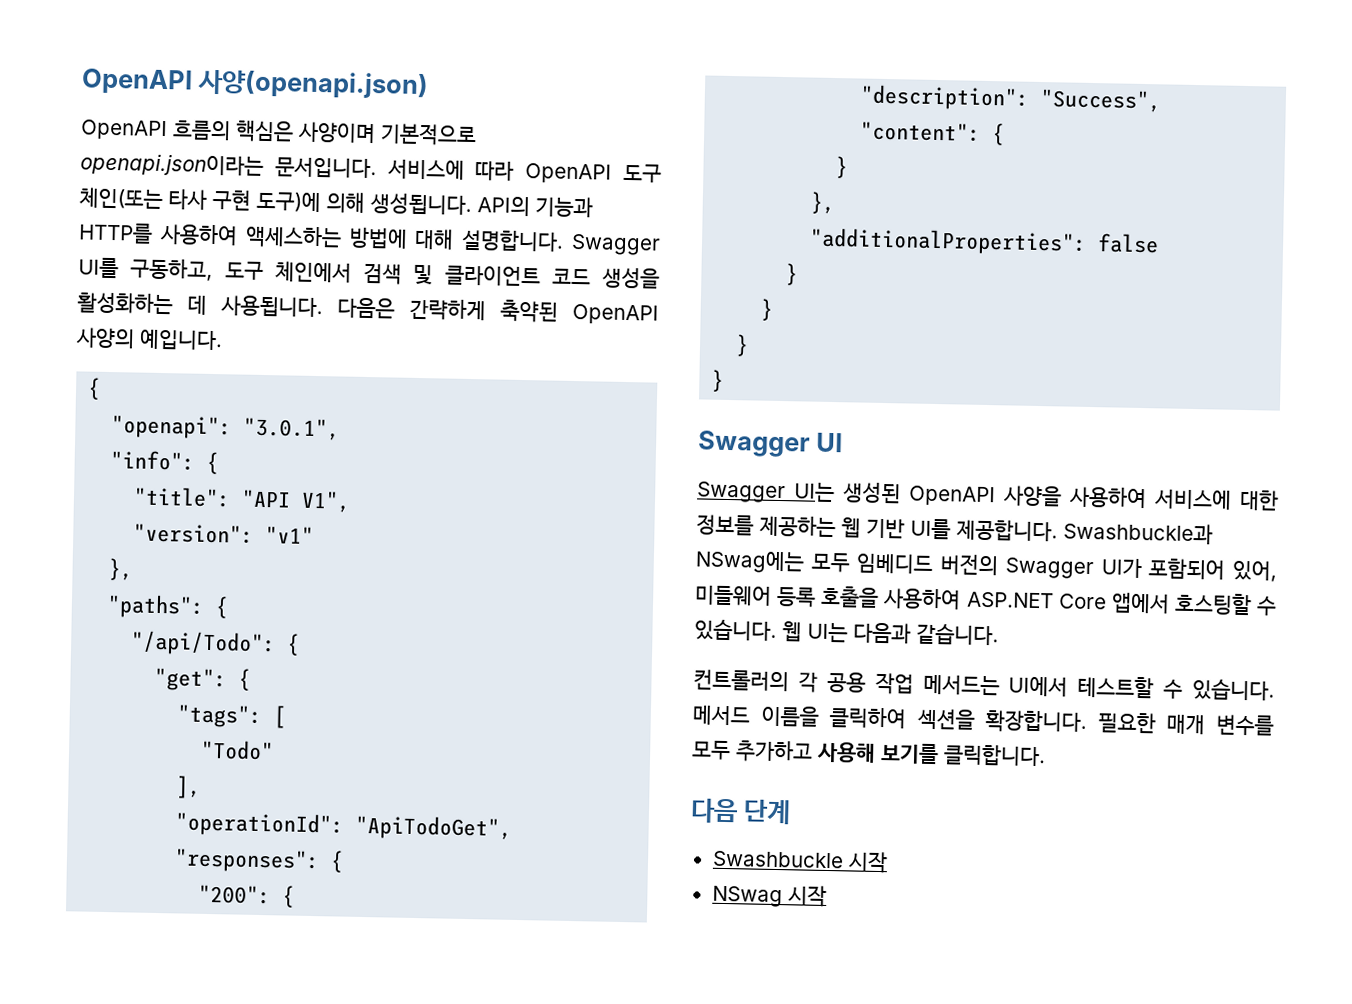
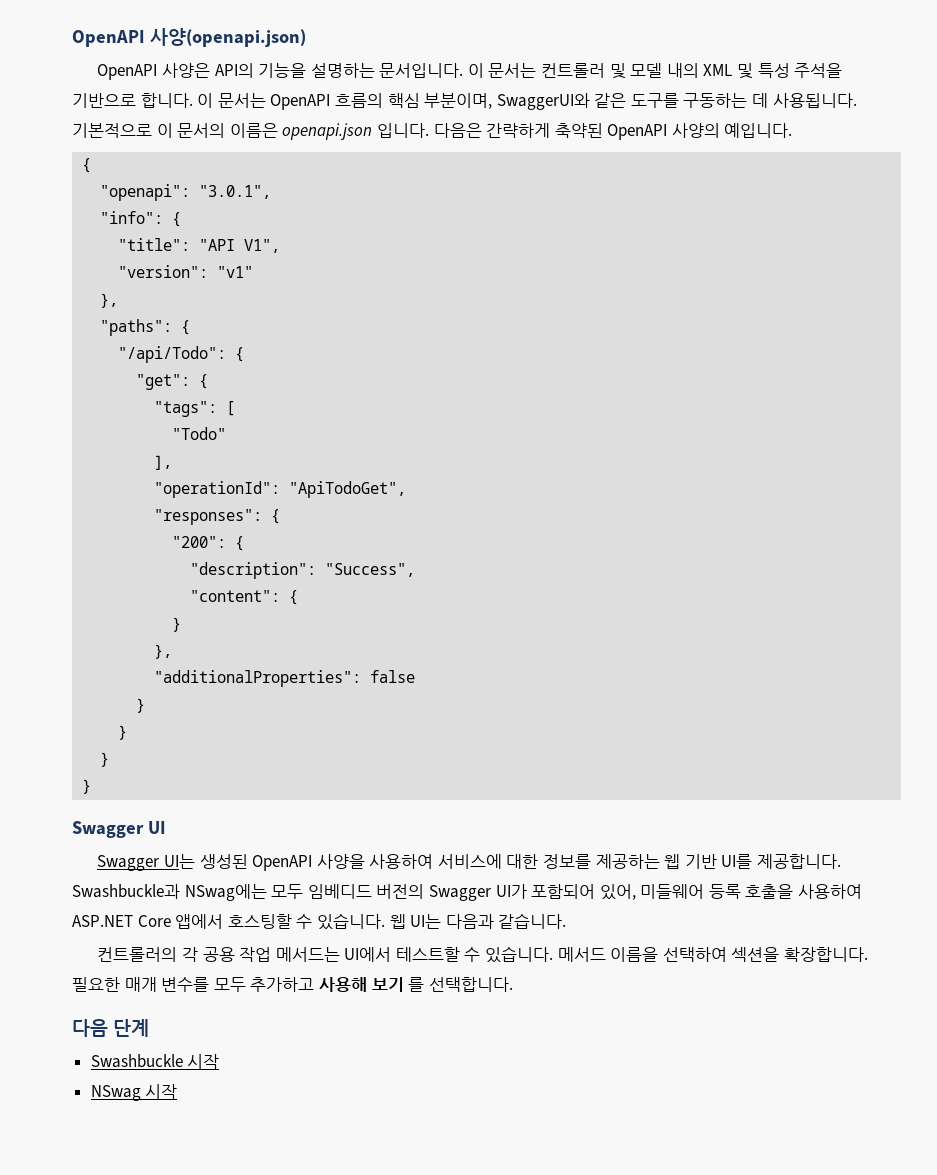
- OpenAPI 흐름의 핵심은 사양이며 기본적으로 openapi.json이라는 문서입니다. 서비스에 따라 OpenAPI 도구 체인(또는 타사 구현 도구)에 의해 생성됩니다. API의 기능과 HTTP를 사용하여 액세스하는 방법에 대해 설명합니다. Swagger UI를 구동하고, 도구 체인에서 검색 및 클라이언트 코드 생성을 활성화하는 데 사용됩니다.
+ OpenAPI 사양은 API의 기능을 설명하는 문서입니다. 이 문서는 컨트롤러 및 모델 내의 XML 및 특성 주석을 기반으로 합니다. 이 문서는 OpenAPI 흐름의 핵심 부분이며, SwaggerUI와 같은 도구를 구동하는 데 사용됩니다. 기본적으로 이 문서의 이름은 openapi.json 입니다.
- 메서드 이름을 클릭하여 섹션을 확장합니다.
+ 메서드 이름을 선택하여 섹션을 확장합니다.
- 필요한 매개 변수를 모두 추가하고 사용해 보기를 클릭합니다.
+ 필요한 매개 변수를 모두 추가하고 사용해 보기 를 선택합니다.

